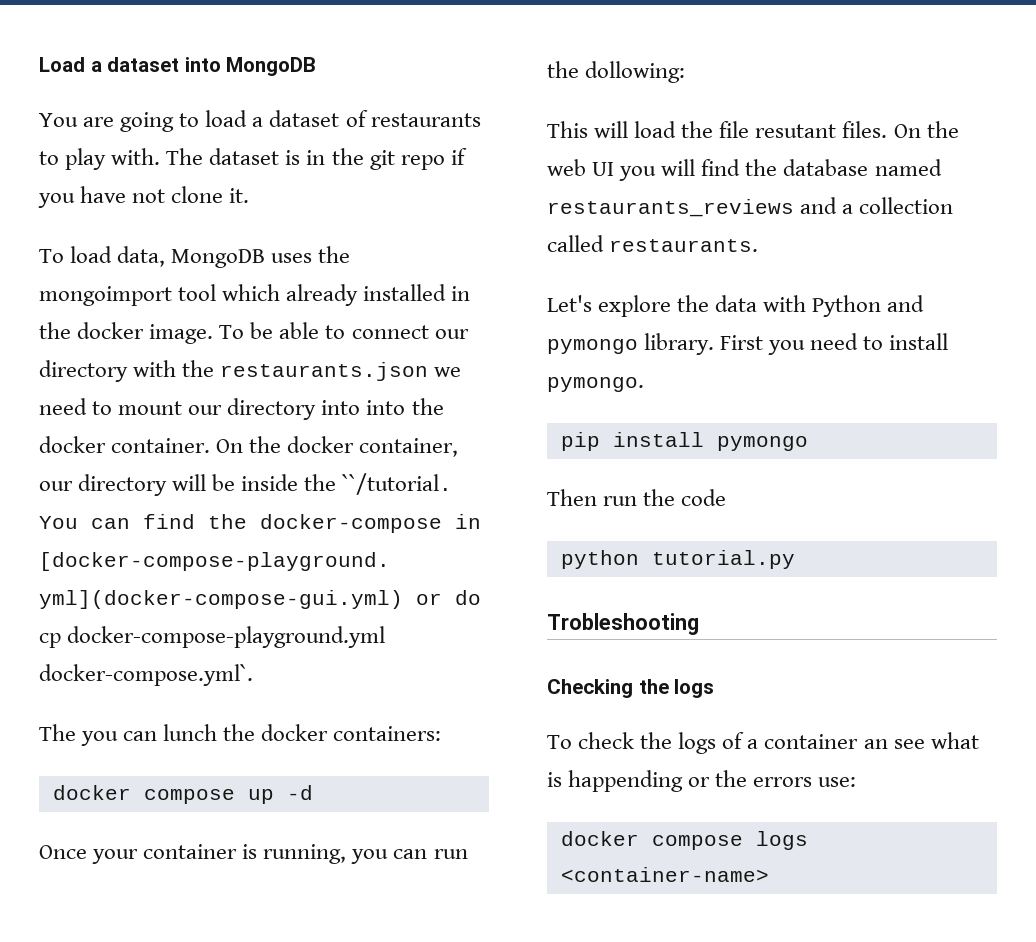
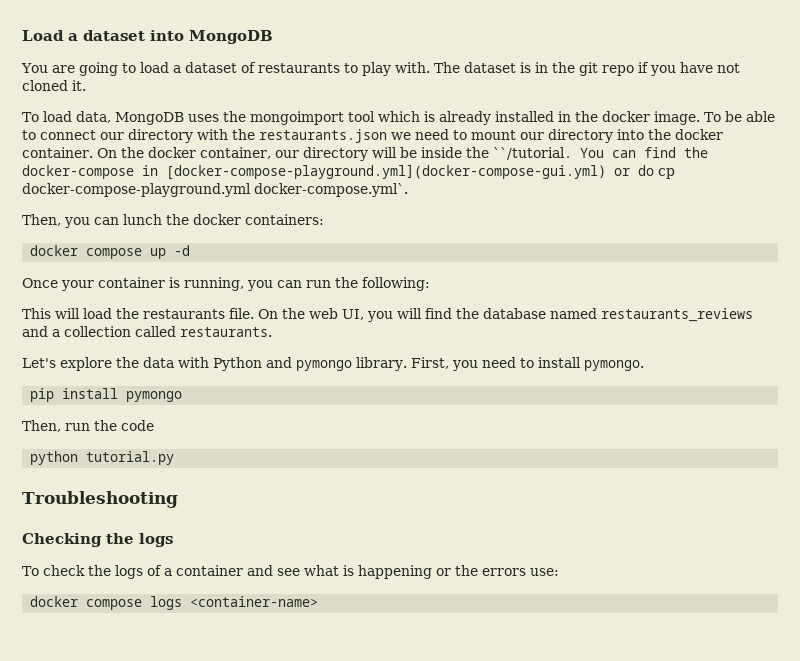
- The dataset is in the git repo if you have not clone it.
+ The dataset is in the git repo if you have not cloned it.
- To load data, MongoDB uses the mongoimport tool which already installed in the docker image.
+ To load data, MongoDB uses the mongoimport tool which is already installed in the docker image.
- To be able to connect our directory with the restaurants.json we need to mount our directory into into the docker container.
+ To be able to connect our directory with the restaurants.json we need to mount our directory into the docker container.
- The you can lunch the docker containers:
+ Then, you can lunch the docker containers:
- Once your container is running, you can run the dollowing:
+ Once your container is running, you can run the following:
- This will load the file resutant files.
+ This will load the restaurants file.
- On the web UI you will find the database named restaurants_reviews and a collection called restaurants.
+ On the web UI, you will find the database named restaurants_reviews and a collection called restaurants.
- First you need to install pymongo.
+ First, you need to install pymongo.
- Then run the code
+ Then, run the code
- Trobleshooting
+ Troubleshooting
- To check the logs of a container an see what is happending or the errors use:
+ To check the logs of a container and see what is happening or the errors use:

